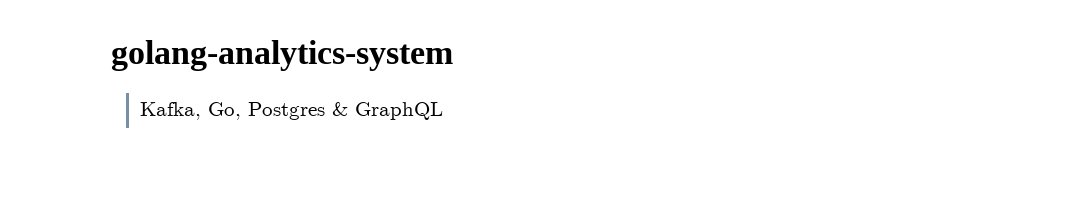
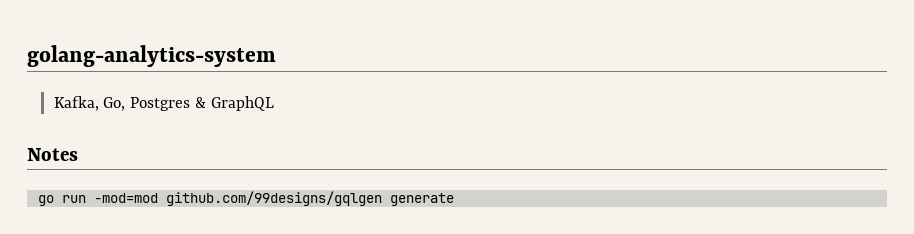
+ Notes
+ go run -mod=mod github.com/99designs/gqlgen generate

